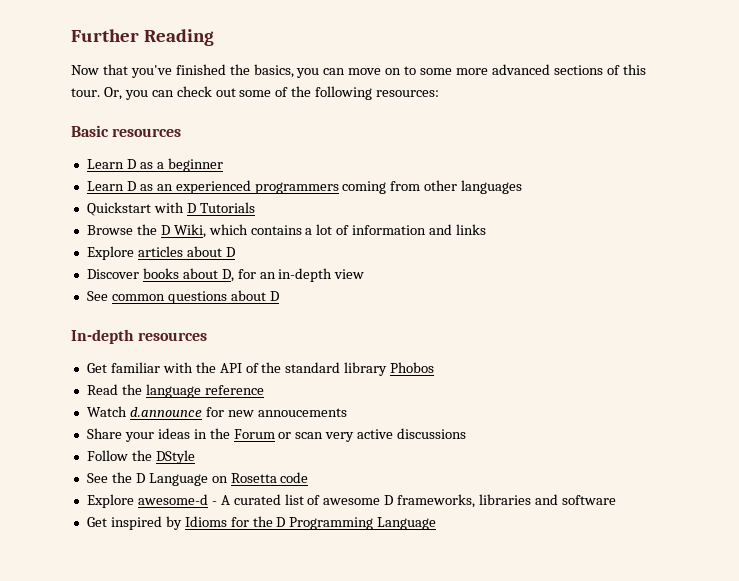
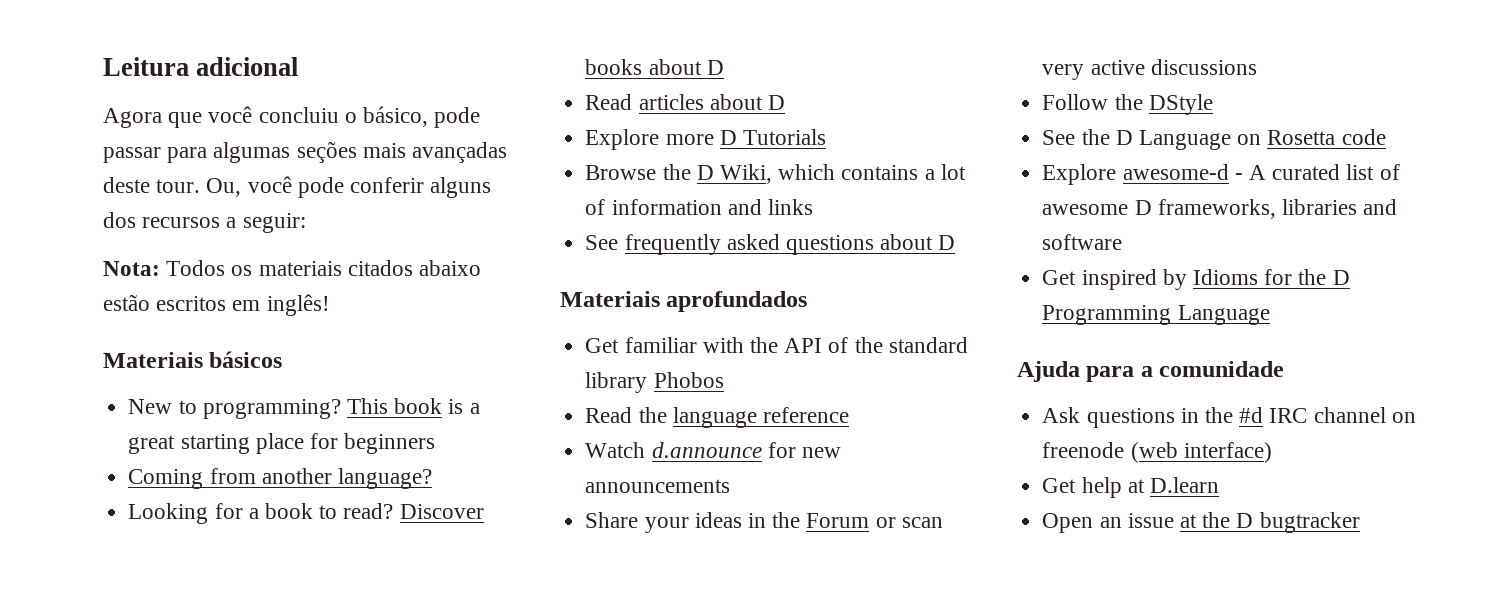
- Further Reading
- Now that you've finished the basics, you can move on to some more advanced sections of this tour. Or, you can check out some of the following resources:
- Basic resources
- Learn D as a beginner
- Learn D as an experienced programmers coming from other languages
- Quickstart with D Tutorials
+ Leitura adicional
+ Agora que você concluiu o básico, pode passar para algumas seções mais avançadas deste tour. Ou, você pode conferir alguns dos recursos a seguir:
+ Nota: Todos os materiais citados abaixo estão escritos em inglês!
+ Materiais básicos
+ New to programming? This book is a great starting place for beginners
+ Coming from another language?
+ Looking for a book to read? Discover books about D
+ Read articles about D
+ Explore more D Tutorials
- Explore articles about D
- Discover books about D, for an in-depth view
- See common questions about D
+ See frequently asked questions about D
- In-depth resources
+ Materiais aprofundados
- Watch d.announce for new annoucements
+ Watch d.announce for new announcements
+ Ajuda para a comunidade
+ Ask questions in the #d IRC channel on freenode (web interface)
+ Get help at D.learn
+ Open an issue at the D bugtracker

